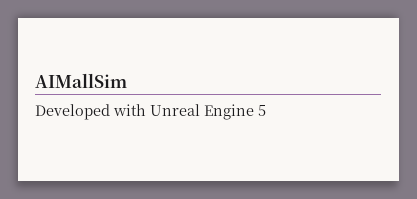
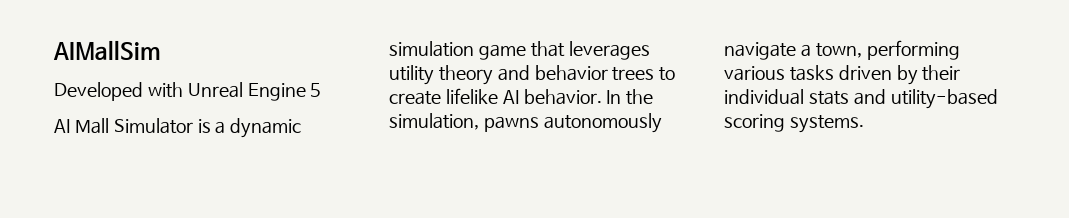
+ AI Mall Simulator is a dynamic simulation game that leverages utility theory and behavior trees to create lifelike AI behavior. In the simulation, pawns autonomously navigate a town, performing various tasks driven by their individual stats and utility-based scoring systems.

